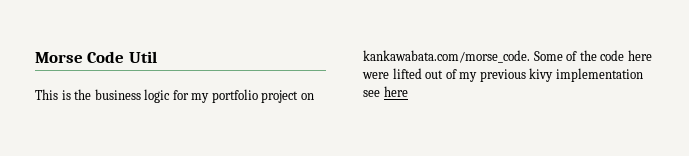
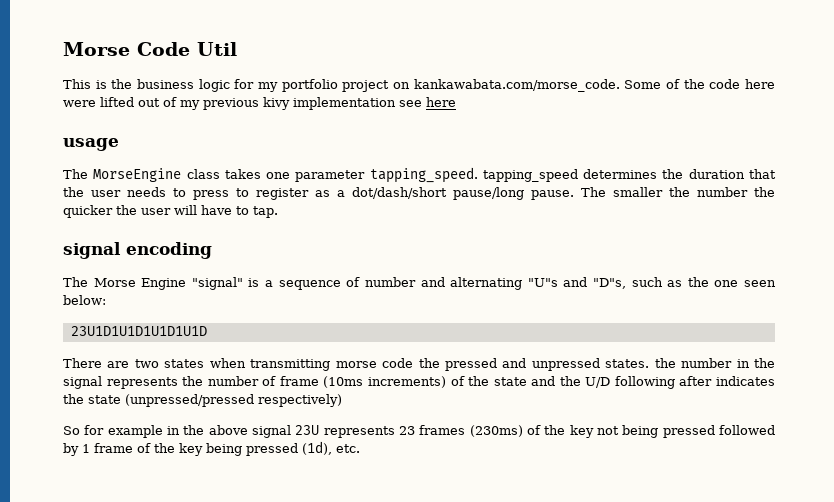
+ usage
+ The MorseEngine class takes one parameter tapping_speed. tapping_speed determines the duration that the user needs to press to register as a dot/dash/short pause/long pause. The smaller the number the quicker the user will have to tap.
+ signal encoding
+ The Morse Engine "signal" is a sequence of number and alternating "U"s and "D"s, such as the one seen below:
+ 23U1D1U1D1U1D1U1D
+ There are two states when transmitting morse code the pressed and unpressed states. the number in the signal represents the number of frame (10ms increments) of the state and the U/D following after indicates the state (unpressed/pressed respectively)
+ So for example in the above signal 23U represents 23 frames (230ms) of the key not being pressed followed by 1 frame of the key being pressed (1d), etc.

